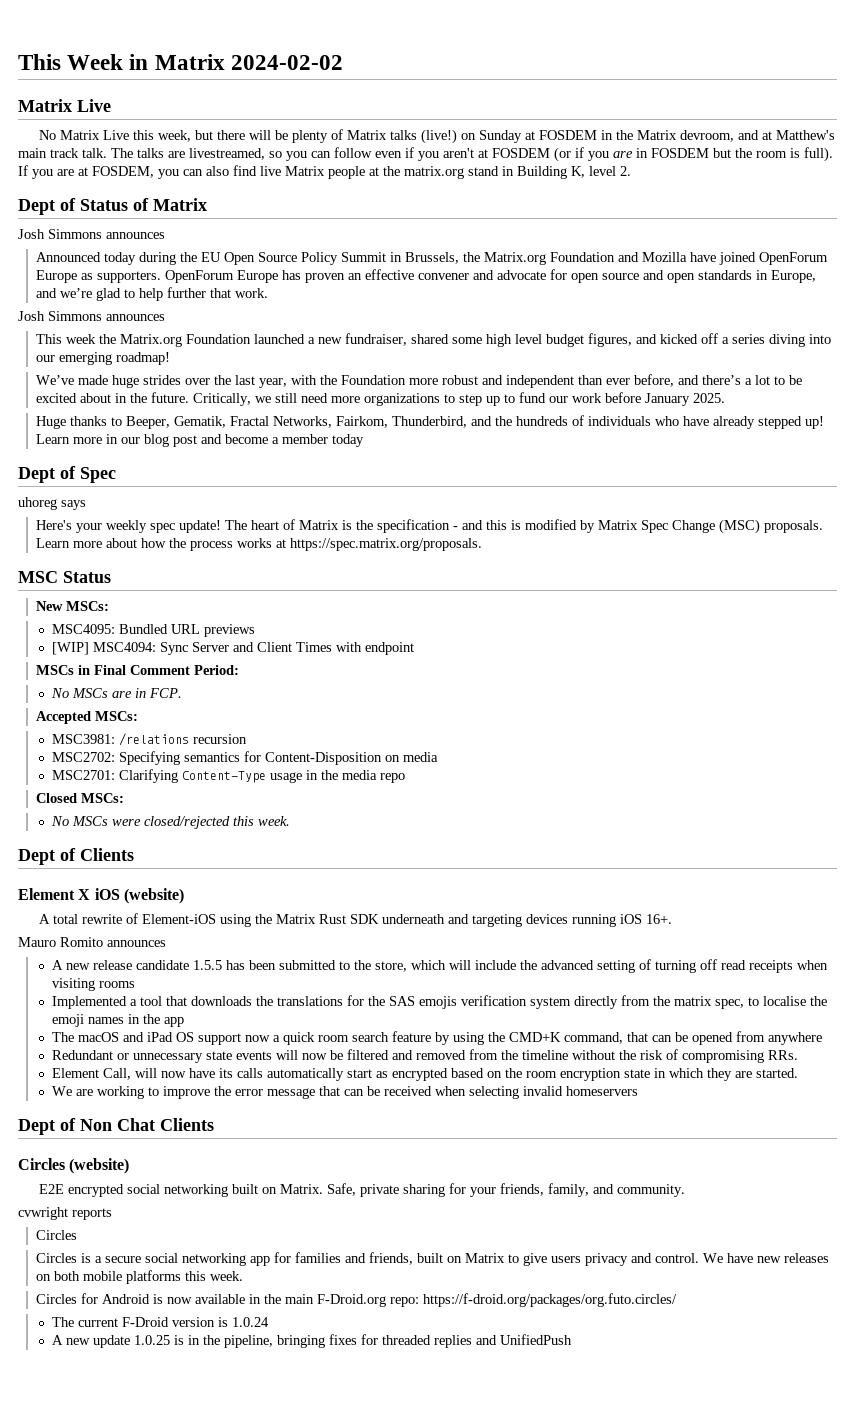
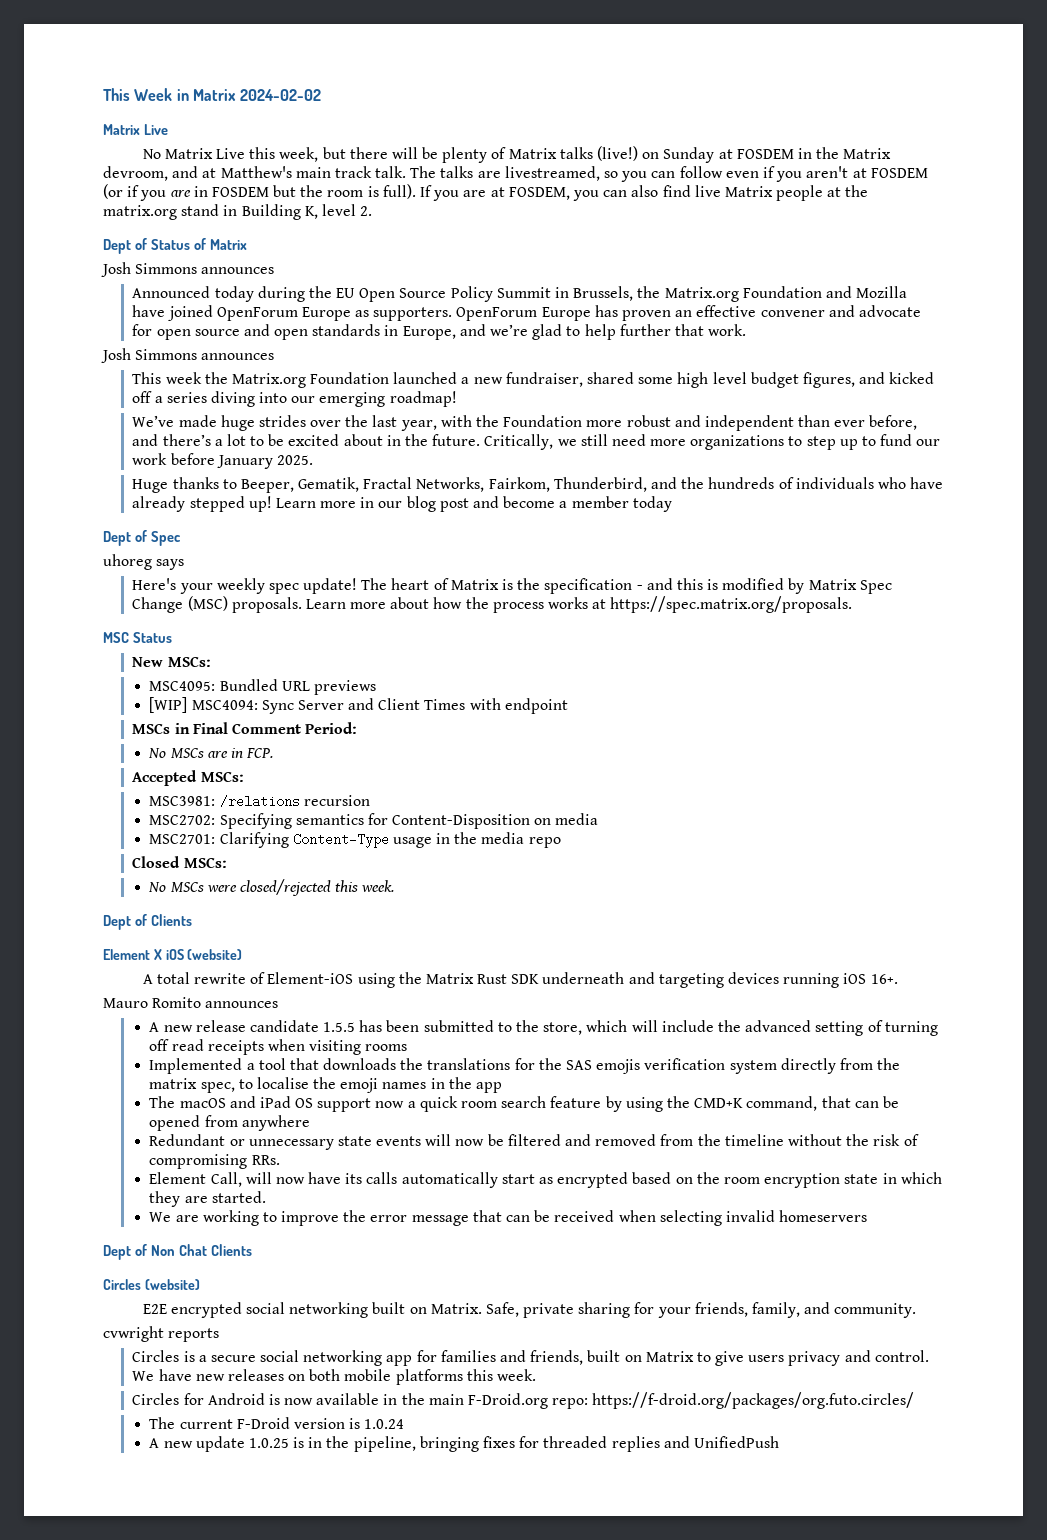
  cvwright reports
- Circles

